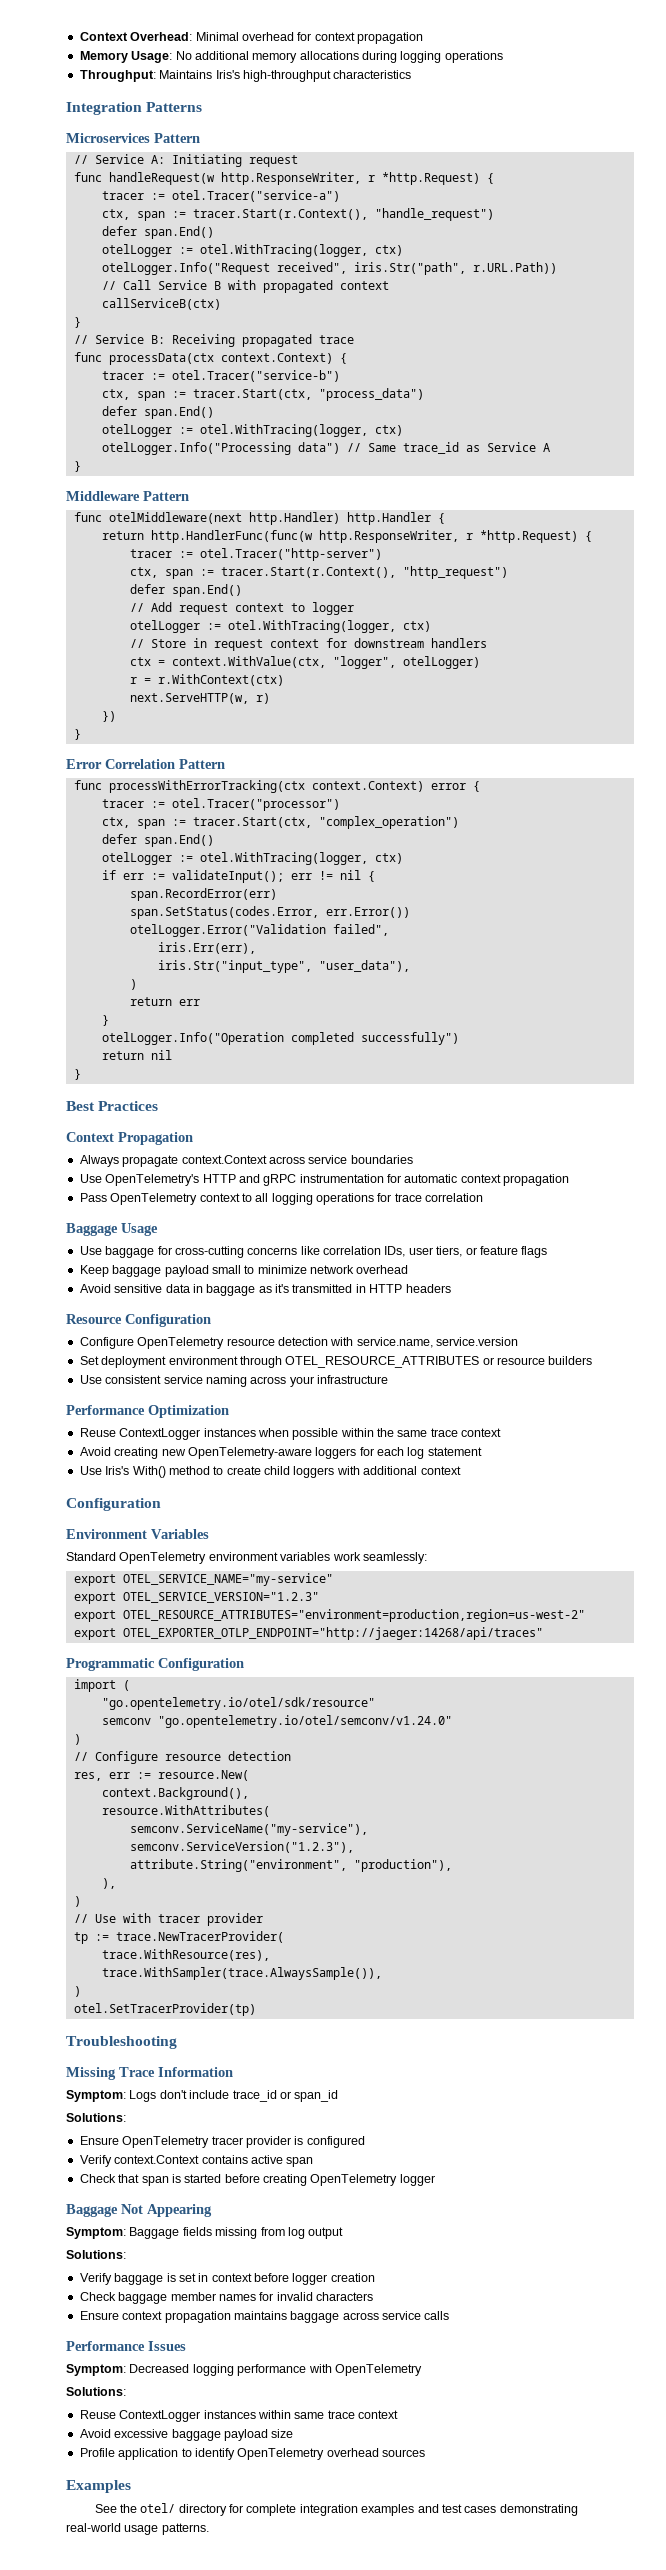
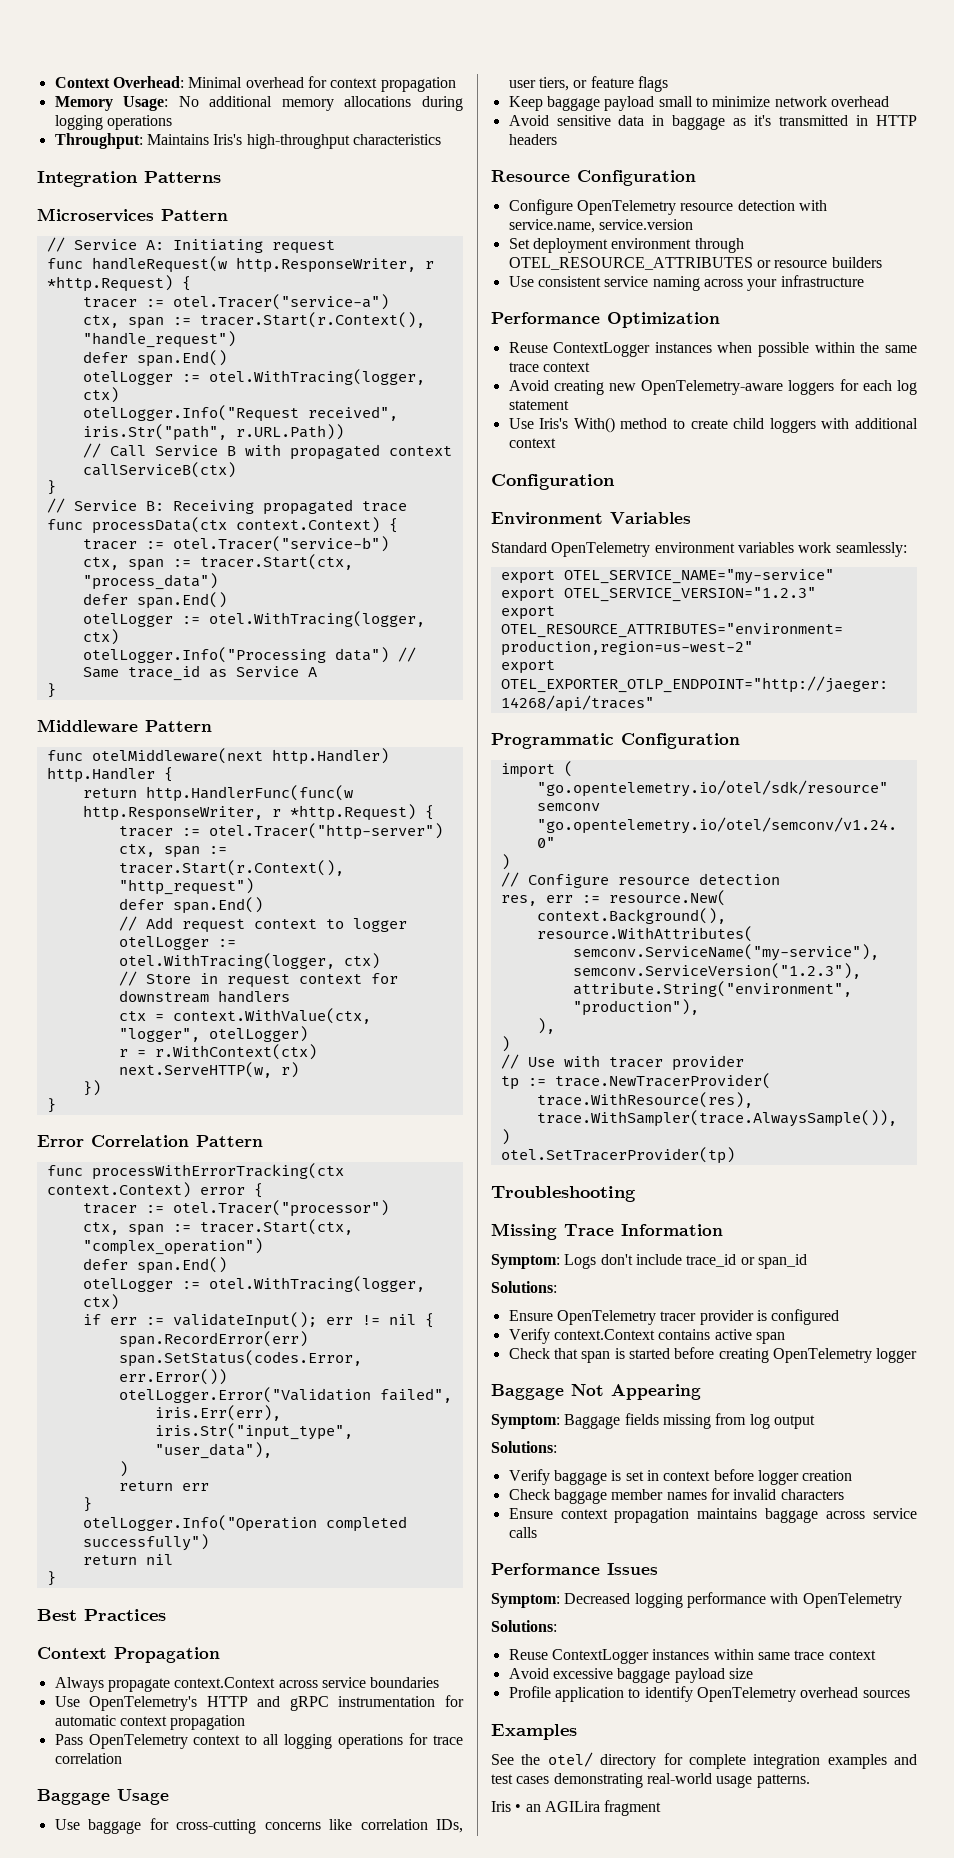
+ Iris • an AGILira fragment

